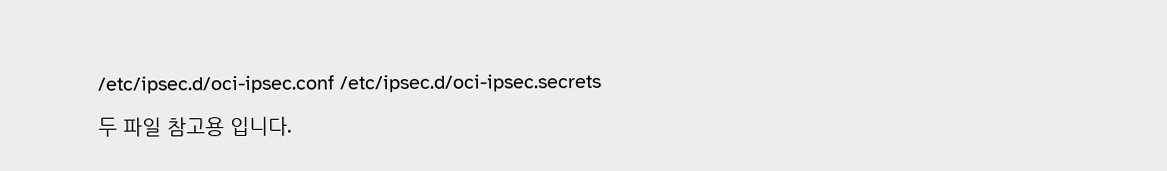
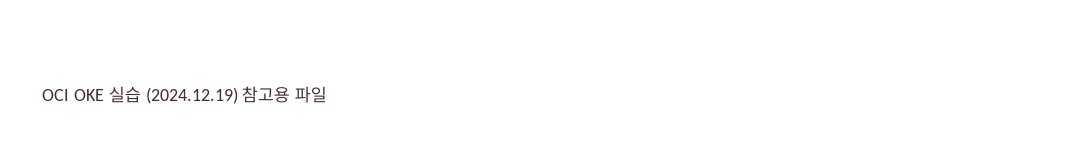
- /etc/ipsec.d/oci-ipsec.conf /etc/ipsec.d/oci-ipsec.secrets
- 두 파일 참고용 입니다.
+ OCI OKE 실습 (2024.12.19) 참고용 파일

